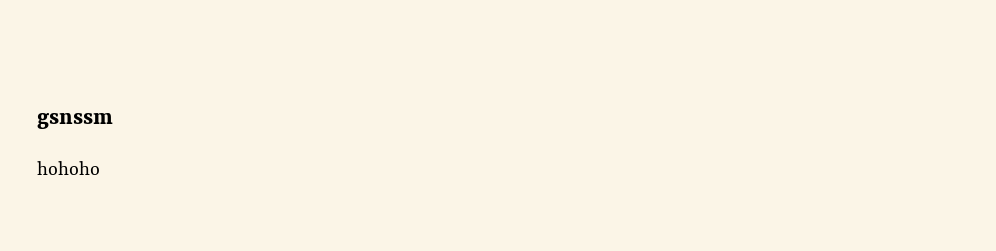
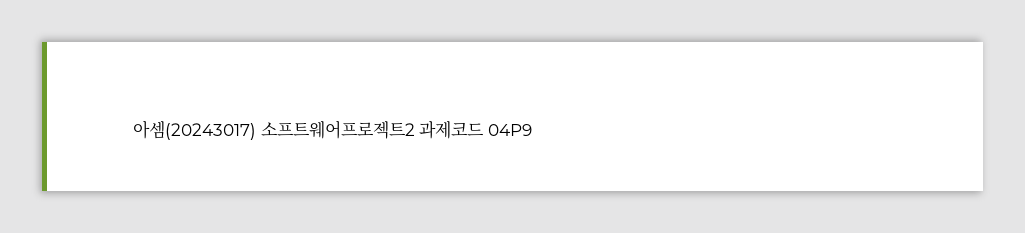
- gsnssm
- hohoho
+ 아셈(20243017) 소프트웨어프로젝트2 과제코드 04P9

